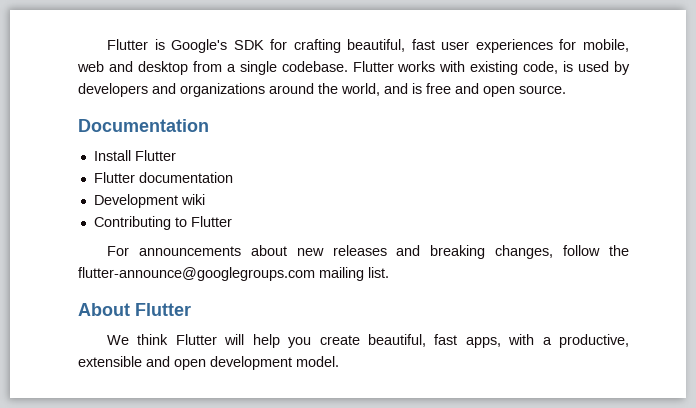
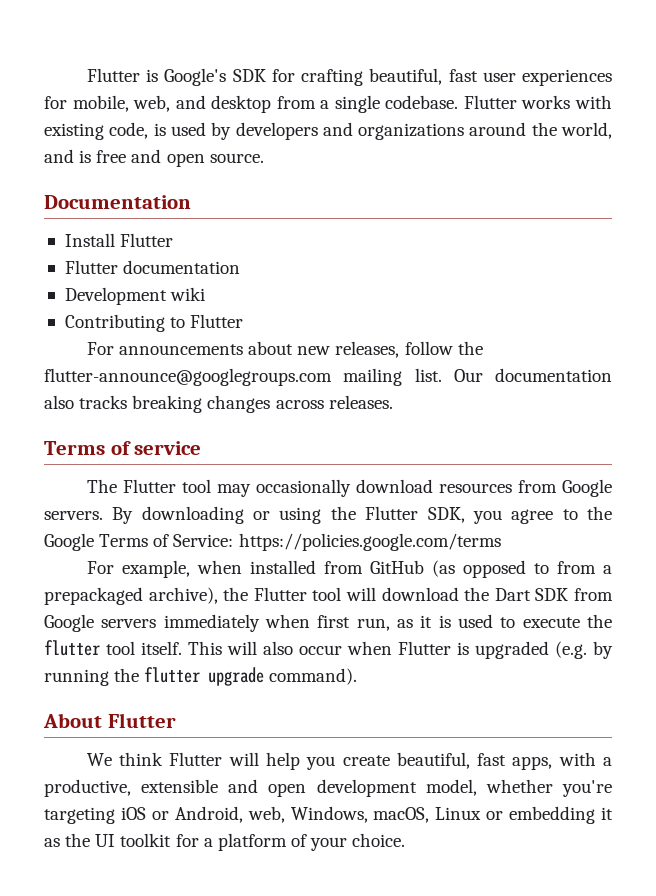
- Flutter is Google's SDK for crafting beautiful, fast user experiences for mobile, web and desktop from a single codebase.
+ Flutter is Google's SDK for crafting beautiful, fast user experiences for mobile, web, and desktop from a single codebase.
- For announcements about new releases and breaking changes, follow the flutter-announce@googlegroups.com mailing list.
+ For announcements about new releases, follow the flutter-announce@googlegroups.com mailing list. Our documentation also tracks breaking changes across releases.
+ Terms of service
+ The Flutter tool may occasionally download resources from Google servers. By downloading or using the Flutter SDK, you agree to the Google Terms of Service: https://policies.google.com/terms
+ For example, when installed from GitHub (as opposed to from a prepackaged archive), the Flutter tool will download the Dart SDK from Google servers immediately when first run, as it is used to execute the flutter tool itself. This will also occur when Flutter is upgraded (e.g. by running the flutter upgrade command).
- We think Flutter will help you create beautiful, fast apps, with a productive, extensible and open development model.
+ We think Flutter will help you create beautiful, fast apps, with a productive, extensible and open development model, whether you're targeting iOS or Android, web, Windows, macOS, Linux or embedding it as the UI toolkit for a platform of your choice.

